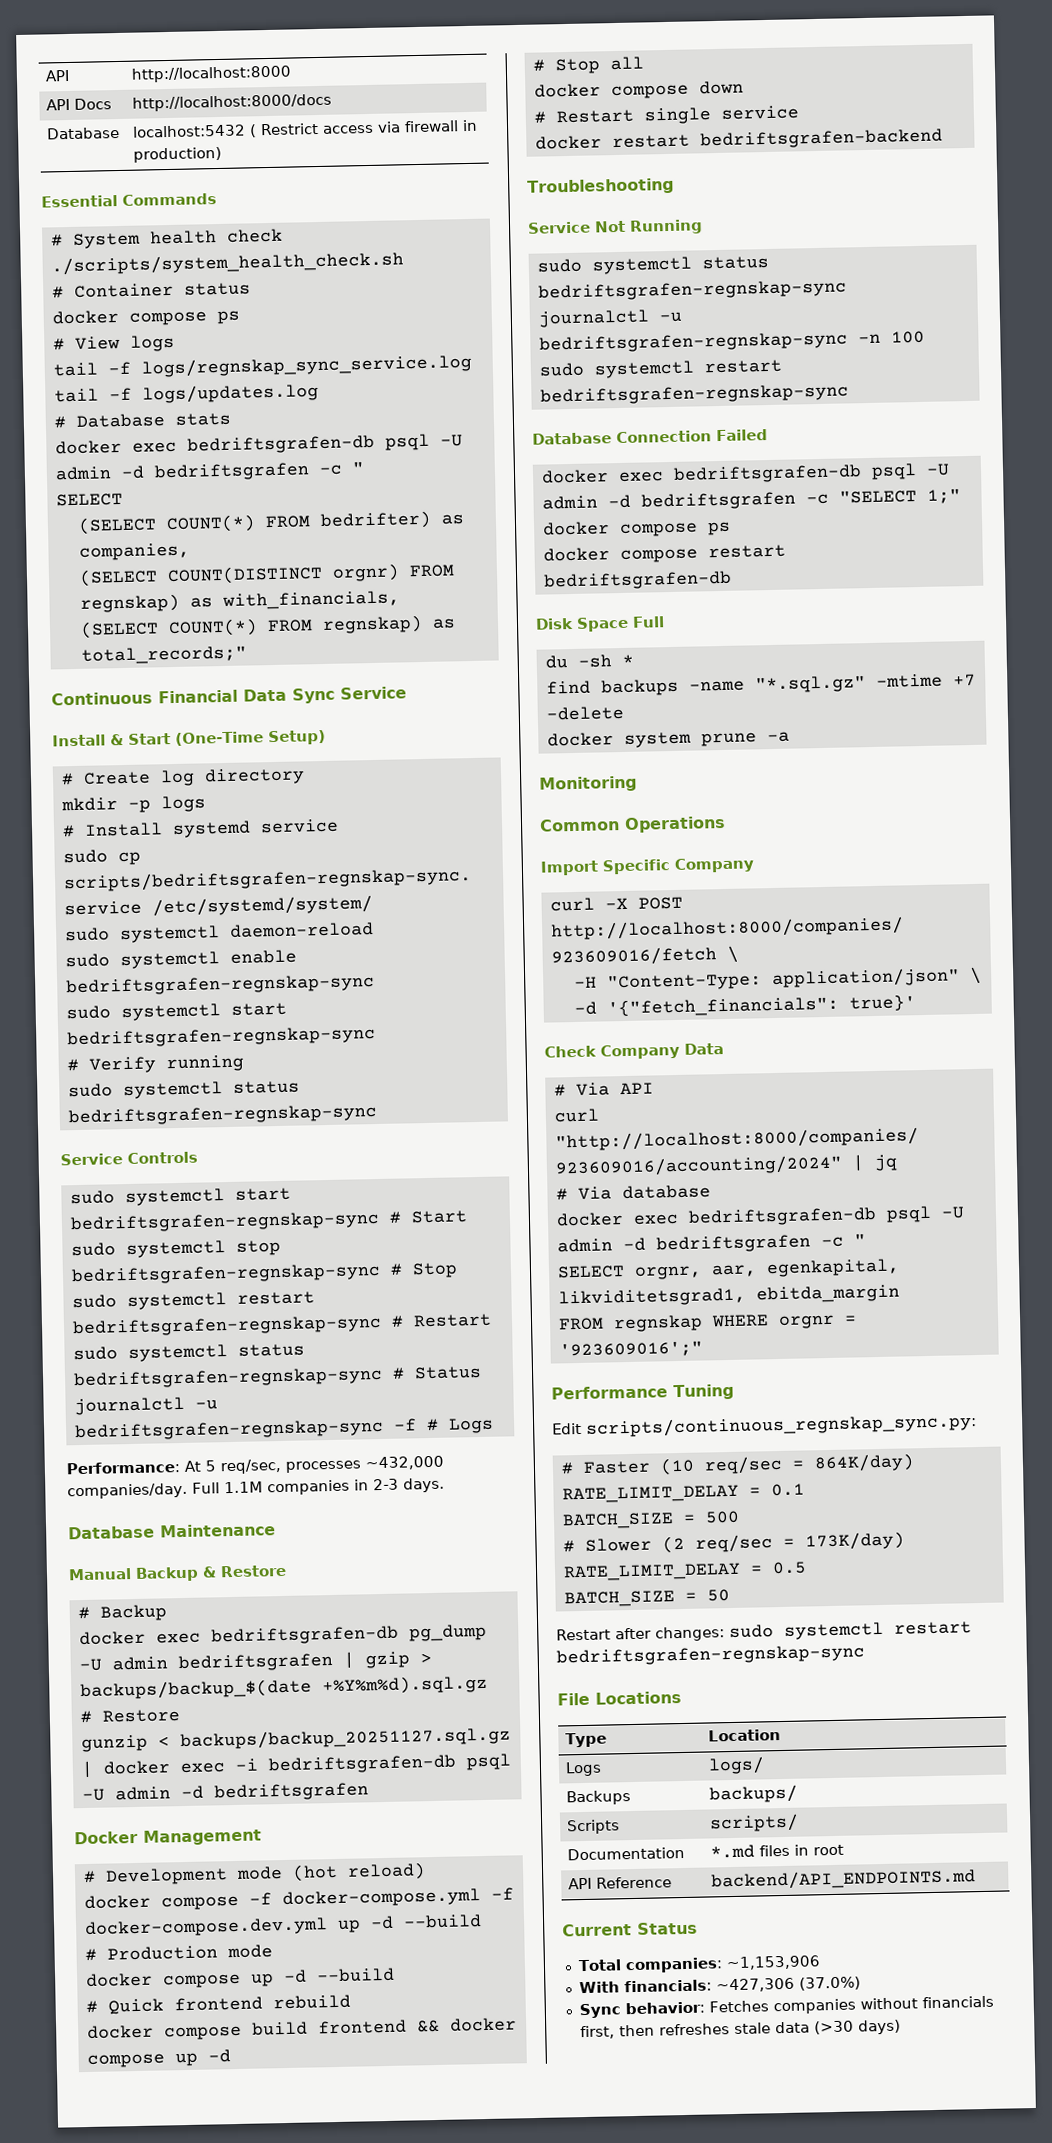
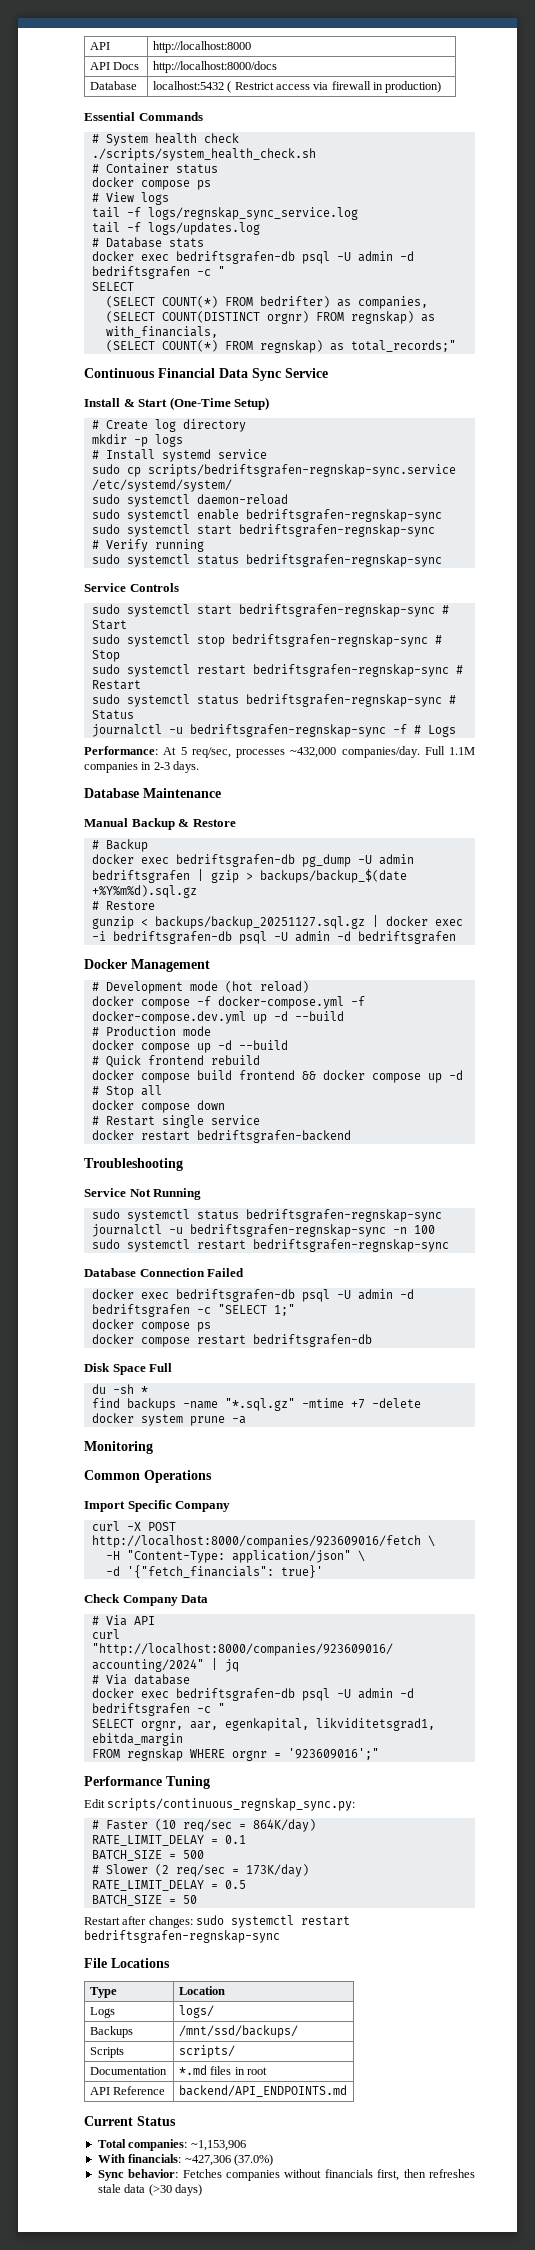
- Backups | backups/
+ Backups | /mnt/ssd/backups/

